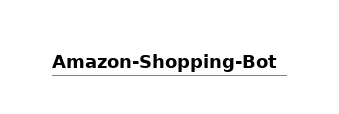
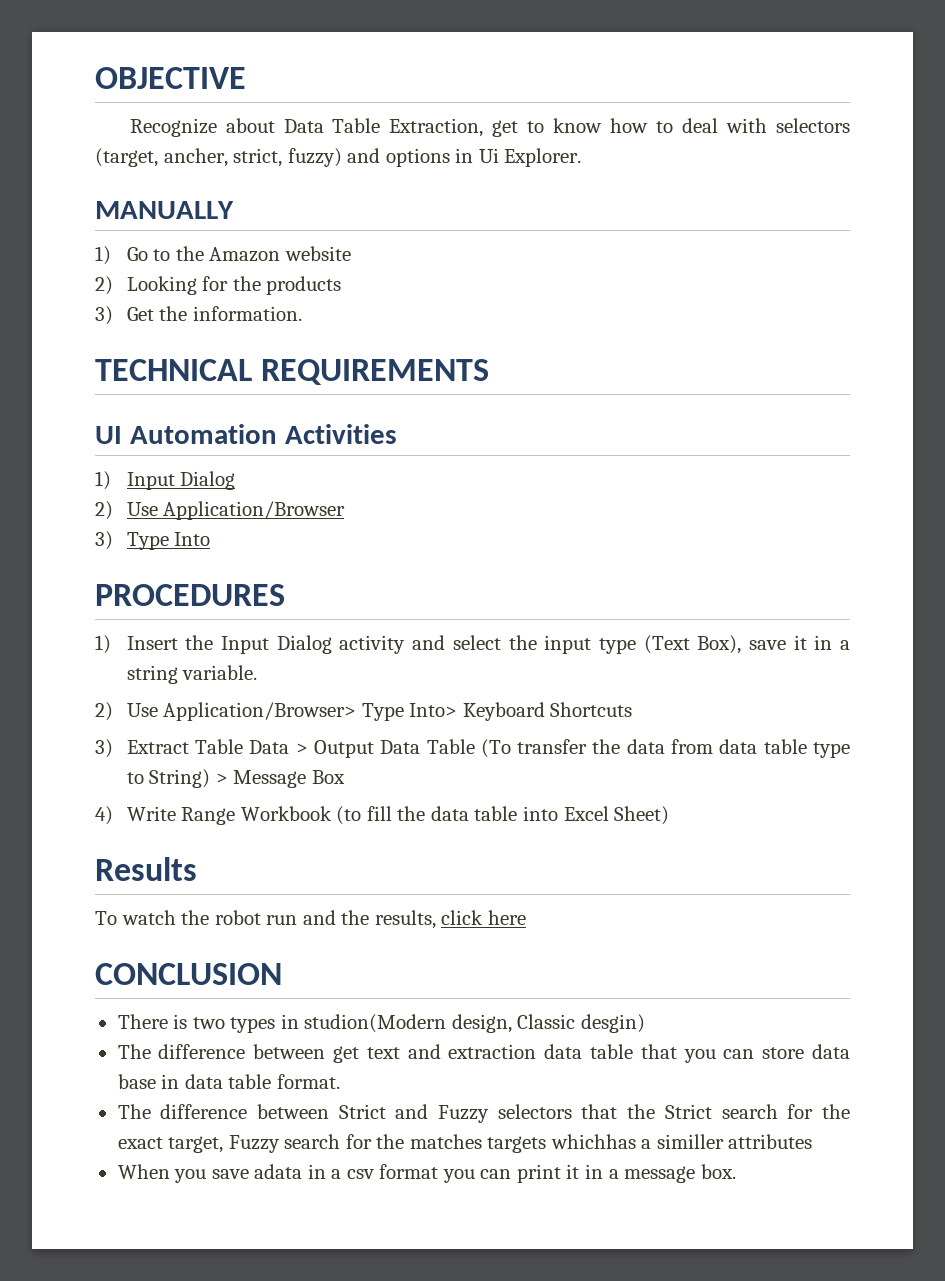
- Amazon-Shopping-Bot
+ OBJECTIVE
+ Recognize about Data Table Extraction, get to know how to deal with selectors (target, ancher, strict, fuzzy) and options in Ui Explorer.
+ MANUALLY
+ 1) Go to the Amazon website
+ 2) Looking for the products
+ 3) Get the information.
+ TECHNICAL REQUIREMENTS
+ UI Automation Activities
+ 1) Input Dialog
+ 2) Use Application/Browser
+ 3) Type Into
+ PROCEDURES
+ 1) Insert the Input Dialog activity and select the input type (Text Box), save it in a string variable.
+ 2) Use Application/Browser> Type Into> Keyboard Shortcuts
+ 3) Extract Table Data > Output Data Table (To transfer the data from data table type to String) > Message Box
+ 4) Write Range Workbook (to fill the data table into Excel Sheet)
+ Results
+ To watch the robot run and the results, click here
+ CONCLUSION
+ There is two types in studion(Modern design, Classic desgin)
+ The difference between get text and extraction data table that you can store data base in data table format.
+ The difference between Strict and Fuzzy selectors that the Strict search for the exact target, Fuzzy search for the matches targets whichhas a similler attributes
+ When you save adata in a csv format you can print it in a message box.

